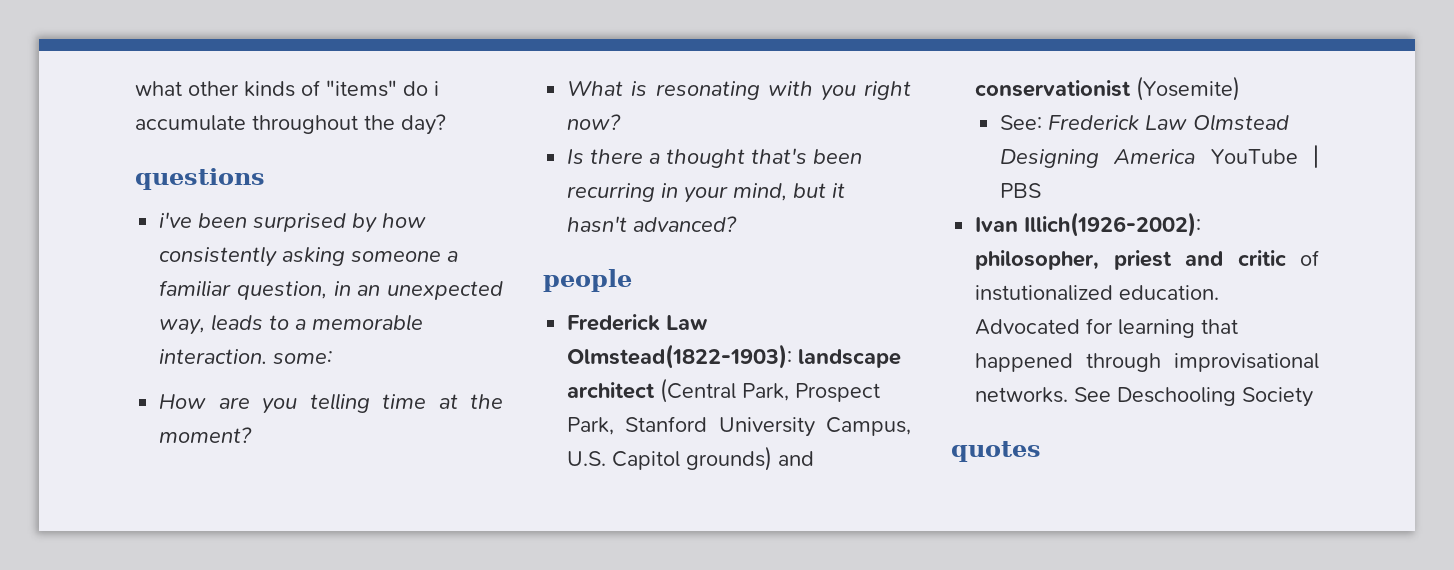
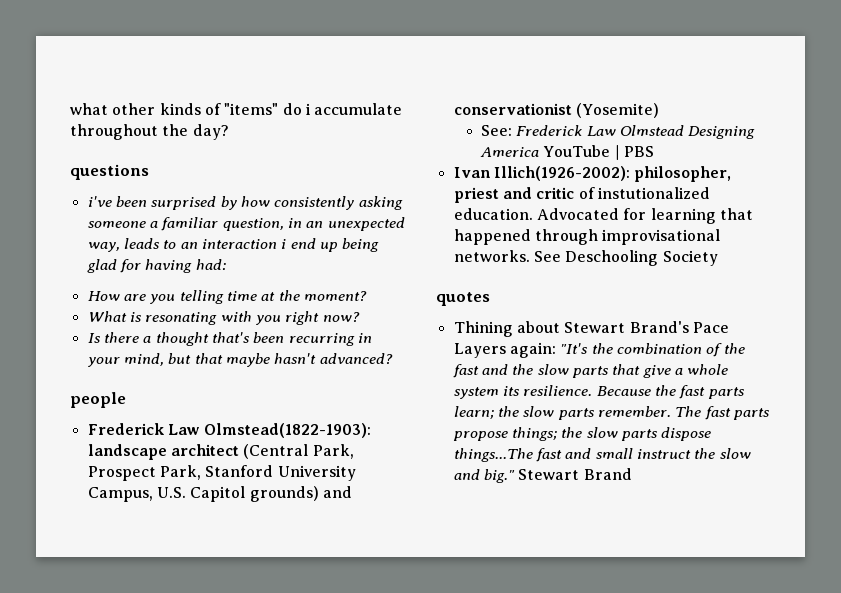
- i've been surprised by how consistently asking someone a familiar question, in an unexpected way, leads to a memorable interaction. some:
+ i've been surprised by how consistently asking someone a familiar question, in an unexpected way, leads to an interaction i end up being glad for having had:
- Is there a thought that's been recurring in your mind, but it hasn't advanced?
+ Is there a thought that's been recurring in your mind, but that maybe hasn't advanced?
+ Thining about Stewart Brand's Pace Layers again: "It's the combination of the fast and the slow parts that give a whole system its resilience. Because the fast parts learn; the slow parts remember. The fast parts propose things; the slow parts dispose things...The fast and small instruct the slow and big." Stewart Brand

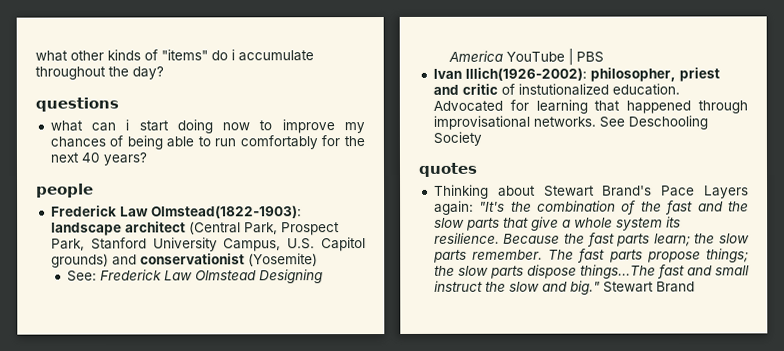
- i've been surprised by how consistently asking someone a familiar question, in an unexpected way, leads to an interaction i end up being glad for having had:
- How are you telling time at the moment?
- What is resonating with you right now?
- Is there a thought that's been recurring in your mind, but that maybe hasn't advanced?
+ what can i start doing now to improve my chances of being able to run comfortably for the next 40 years?
- Thining about Stewart Brand's Pace Layers again: "It's the combination of the fast and the slow parts that give a whole system its resilience.
+ Thinking about Stewart Brand's Pace Layers again: "It's the combination of the fast and the slow parts that give a whole system its resilience.

